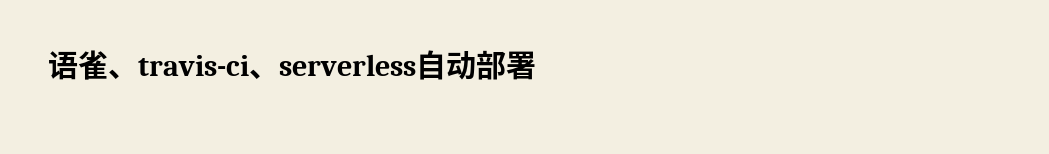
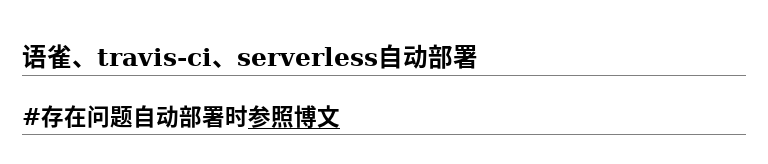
+ #存在问题自动部署时参照博文

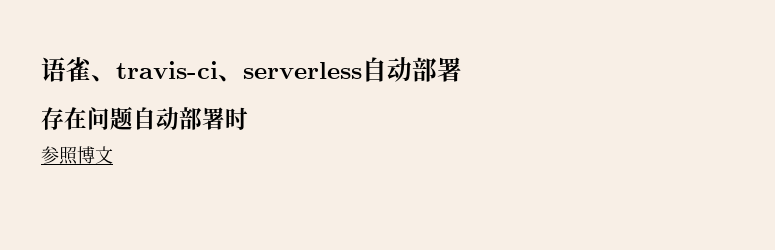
- #存在问题自动部署时参照博文
+ 存在问题自动部署时
+ 参照博文

